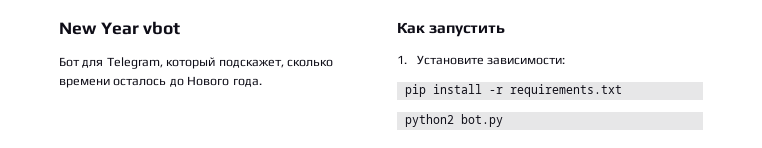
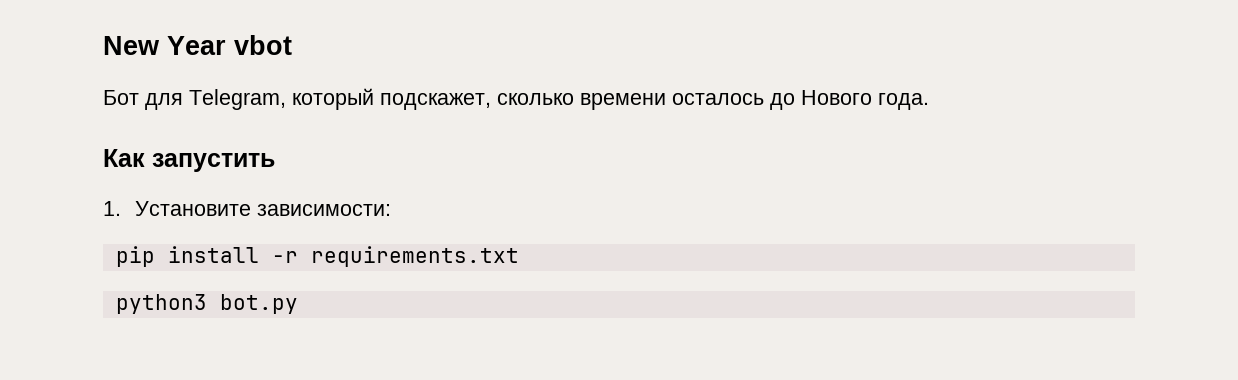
- python2 bot.py
+ python3 bot.py

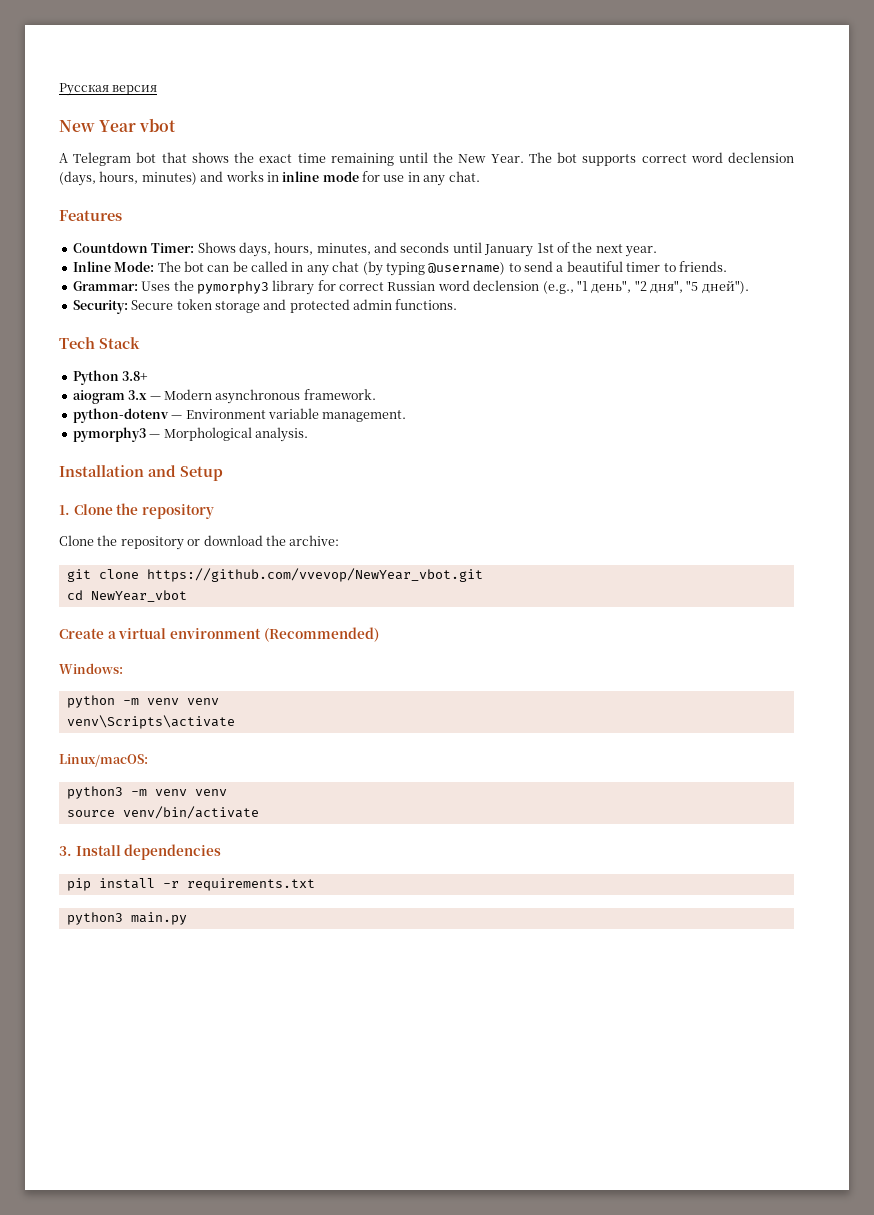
+ Русская версия
- Бот для Telegram, который подскажет, сколько времени осталось до Нового года.
- Как запустить
- 1. Установите зависимости:
+ A Telegram bot that shows the exact time remaining until the New Year. The bot supports correct word declension (days, hours, minutes) and works in inline mode for use in any chat.
+ Features
+ Countdown Timer: Shows days, hours, minutes, and seconds until January 1st of the next year.
+ Inline Mode: The bot can be called in any chat (by typing @username) to send a beautiful timer to friends.
+ Grammar: Uses the pymorphy3 library for correct Russian word declension (e.g., "1 день", "2 дня", "5 дней").
+ Security: Secure token storage and protected admin functions.
+ Tech Stack
+ Python 3.8+
+ aiogram 3.x — Modern asynchronous framework.
+ python-dotenv — Environment variable management.
+ pymorphy3 — Morphological analysis.
+ Installation and Setup
+ 1. Clone the repository
+ Clone the repository or download the archive:
+ git clone https://github.com/vvevop/NewYear_vbot.git
+ cd NewYear_vbot
+ Create a virtual environment (Recommended)
+ Windows:
+ python -m venv venv
+ venv\Scripts\activate
+ Linux/macOS:
+ python3 -m venv venv
+ source venv/bin/activate
+ 3. Install dependencies
- python3 bot.py
+ python3 main.py

